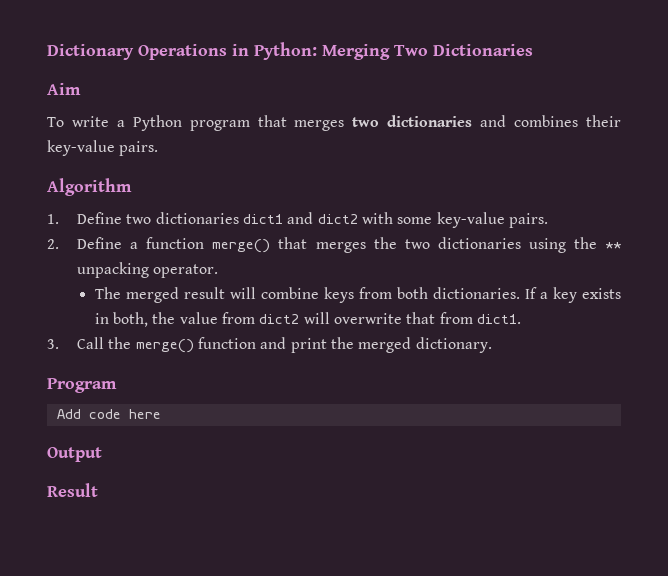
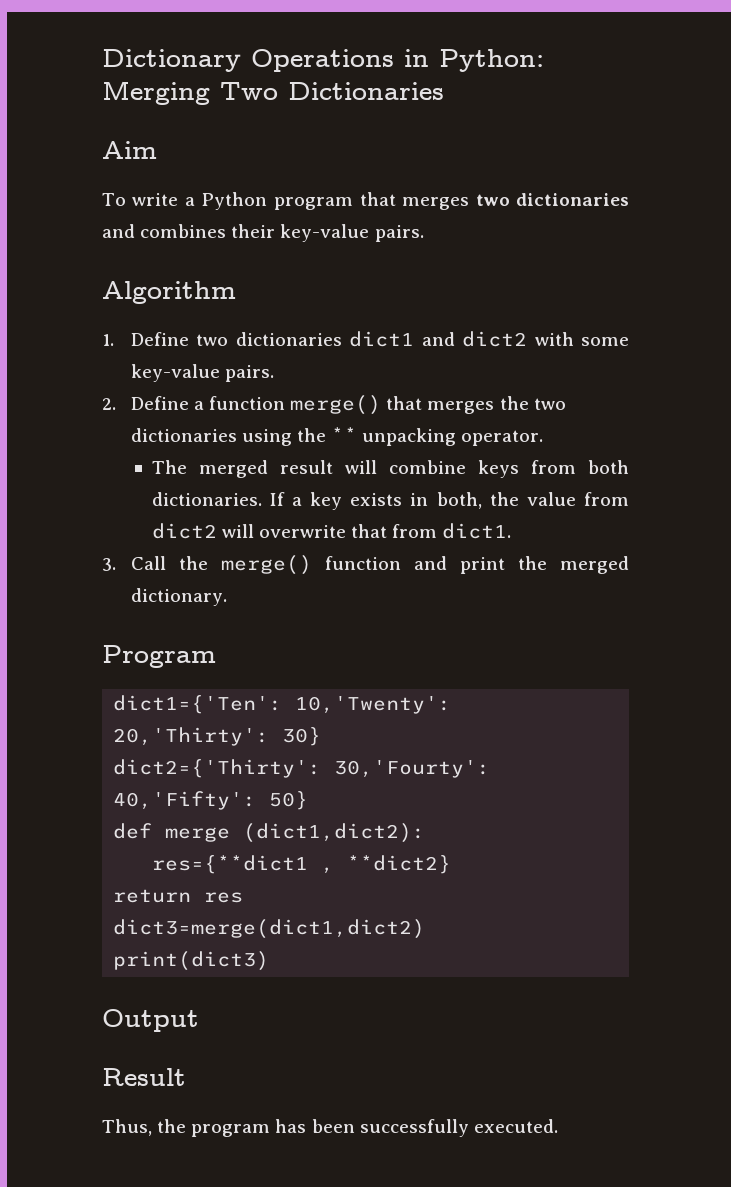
- Add code here
+ dict1={'Ten': 10,'Twenty': 20,'Thirty': 30}
+ dict2={'Thirty': 30,'Fourty': 40,'Fifty': 50}
+ def merge (dict1,dict2):
+ res={**dict1 , **dict2}
+ return res
+ dict3=merge(dict1,dict2)
+ print(dict3)
  Output
  Result
+ Thus, the program has been successfully executed.

